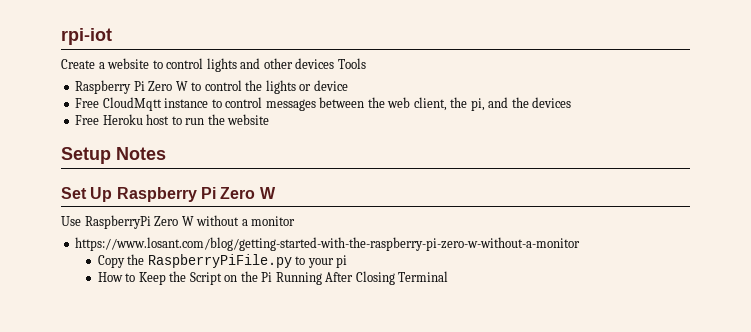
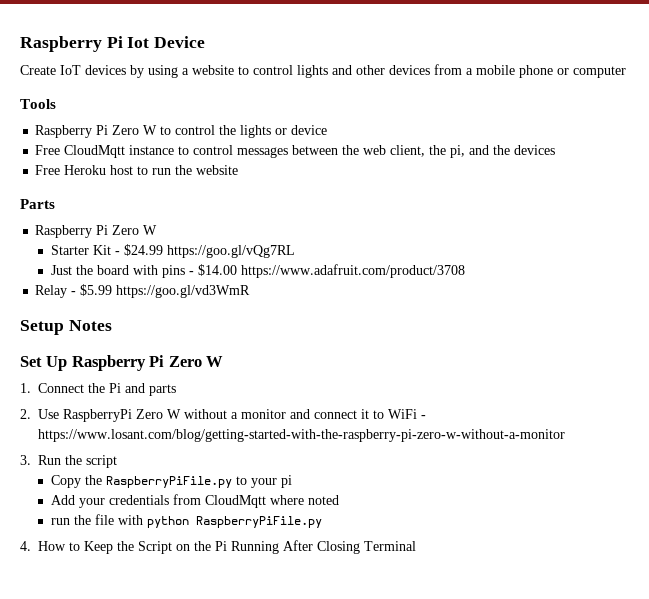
- rpi-iot
- Create a website to control lights and other devices Tools
+ Raspberry Pi Iot Device
+ Create IoT devices by using a website to control lights and other devices from a mobile phone or computer
+ Tools
+ Parts
+ Raspberry Pi Zero W
+ Starter Kit - $24.99 https://goo.gl/vQg7RL
+ Just the board with pins - $14.00 https://www.adafruit.com/product/3708
+ Relay - $5.99 https://goo.gl/vd3WmR
- Use RaspberryPi Zero W without a monitor
- https://www.losant.com/blog/getting-started-with-the-raspberry-pi-zero-w-without-a-monitor
+ 1. Connect the Pi and parts
+ 2. Use RaspberryPi Zero W without a monitor and connect it to WiFi - https://www.losant.com/blog/getting-started-with-the-raspberry-pi-zero-w-without-a-monitor
+ 3. Run the script
- How to Keep the Script on the Pi Running After Closing Terminal
+ Add your credentials from CloudMqtt where noted
+ run the file with python RaspberryPiFile.py
+ 4. How to Keep the Script on the Pi Running After Closing Terminal

